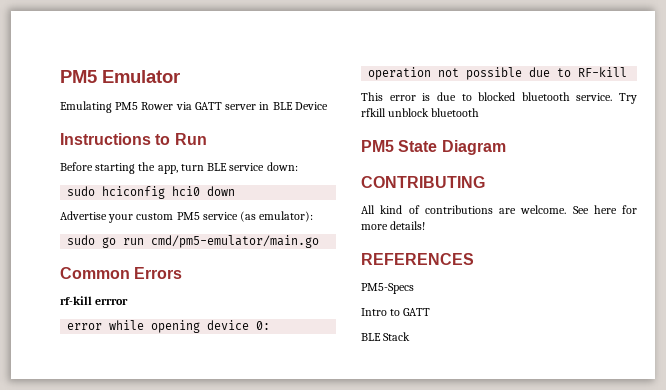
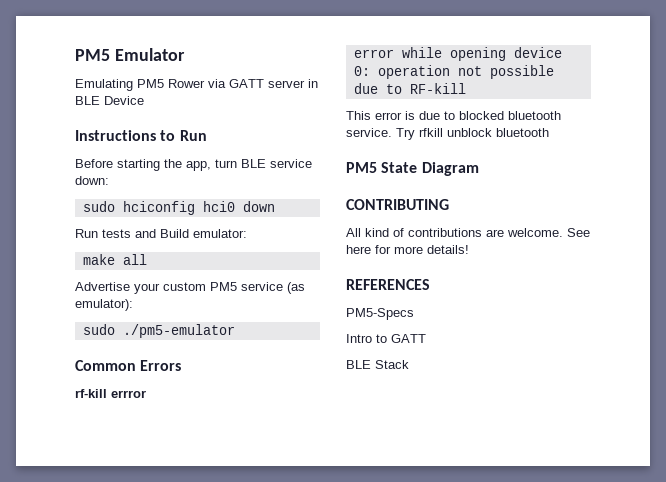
+ Run tests and Build emulator:
+ make all
- sudo go run cmd/pm5-emulator/main.go
+ sudo ./pm5-emulator

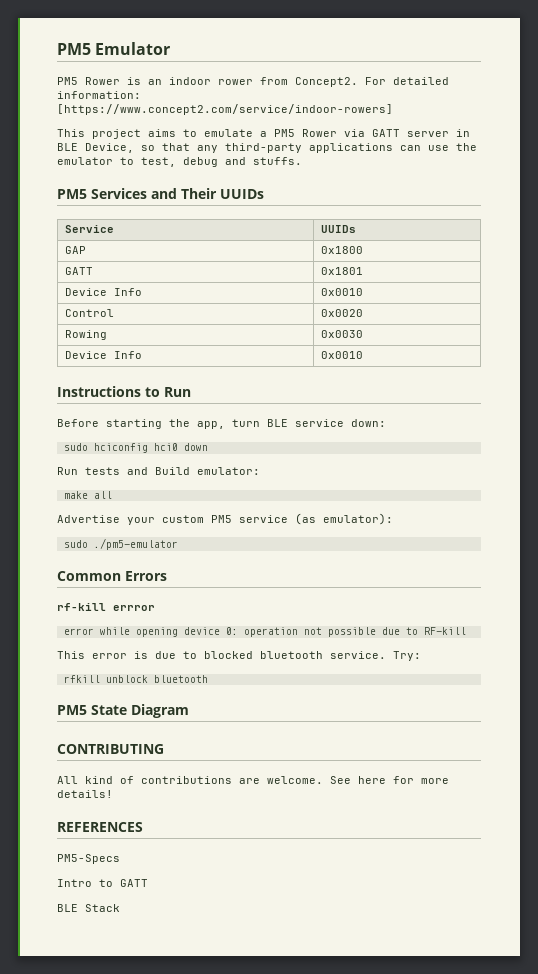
- Emulating PM5 Rower via GATT server in BLE Device
+ PM5 Rower is an indoor rower from Concept2. For detailed information: [https://www.concept2.com/service/indoor-rowers]
+ This project aims to emulate a PM5 Rower via GATT server in BLE Device, so that any third-party applications can use the emulator to test, debug and stuffs.
+ PM5 Services and Their UUIDs
+ Service | UUIDs
+ GAP | 0x1800
+ GATT | 0x1801
+ Device Info | 0x0010
+ Control | 0x0020
+ Rowing | 0x0030
+ Device Info | 0x0010
- Try rfkill unblock bluetooth
+ Try:
+ rfkill unblock bluetooth

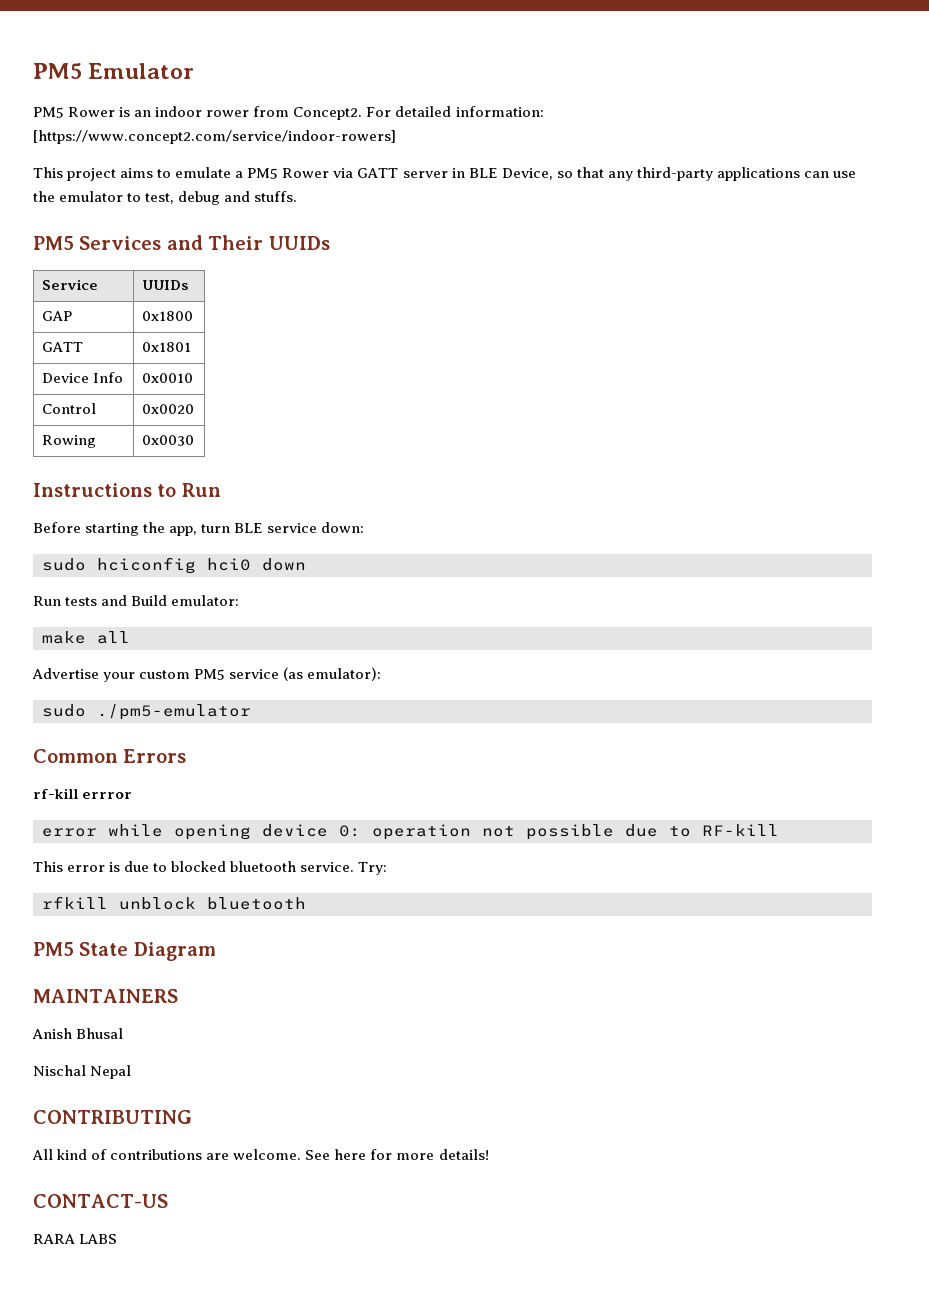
  Rowing | 0x0030
- Device Info | 0x0010
+ MAINTAINERS
+ Anish Bhusal
+ Nischal Nepal
- REFERENCES
- PM5-Specs
- Intro to GATT
- BLE Stack
+ CONTACT-US
+ RARA LABS

